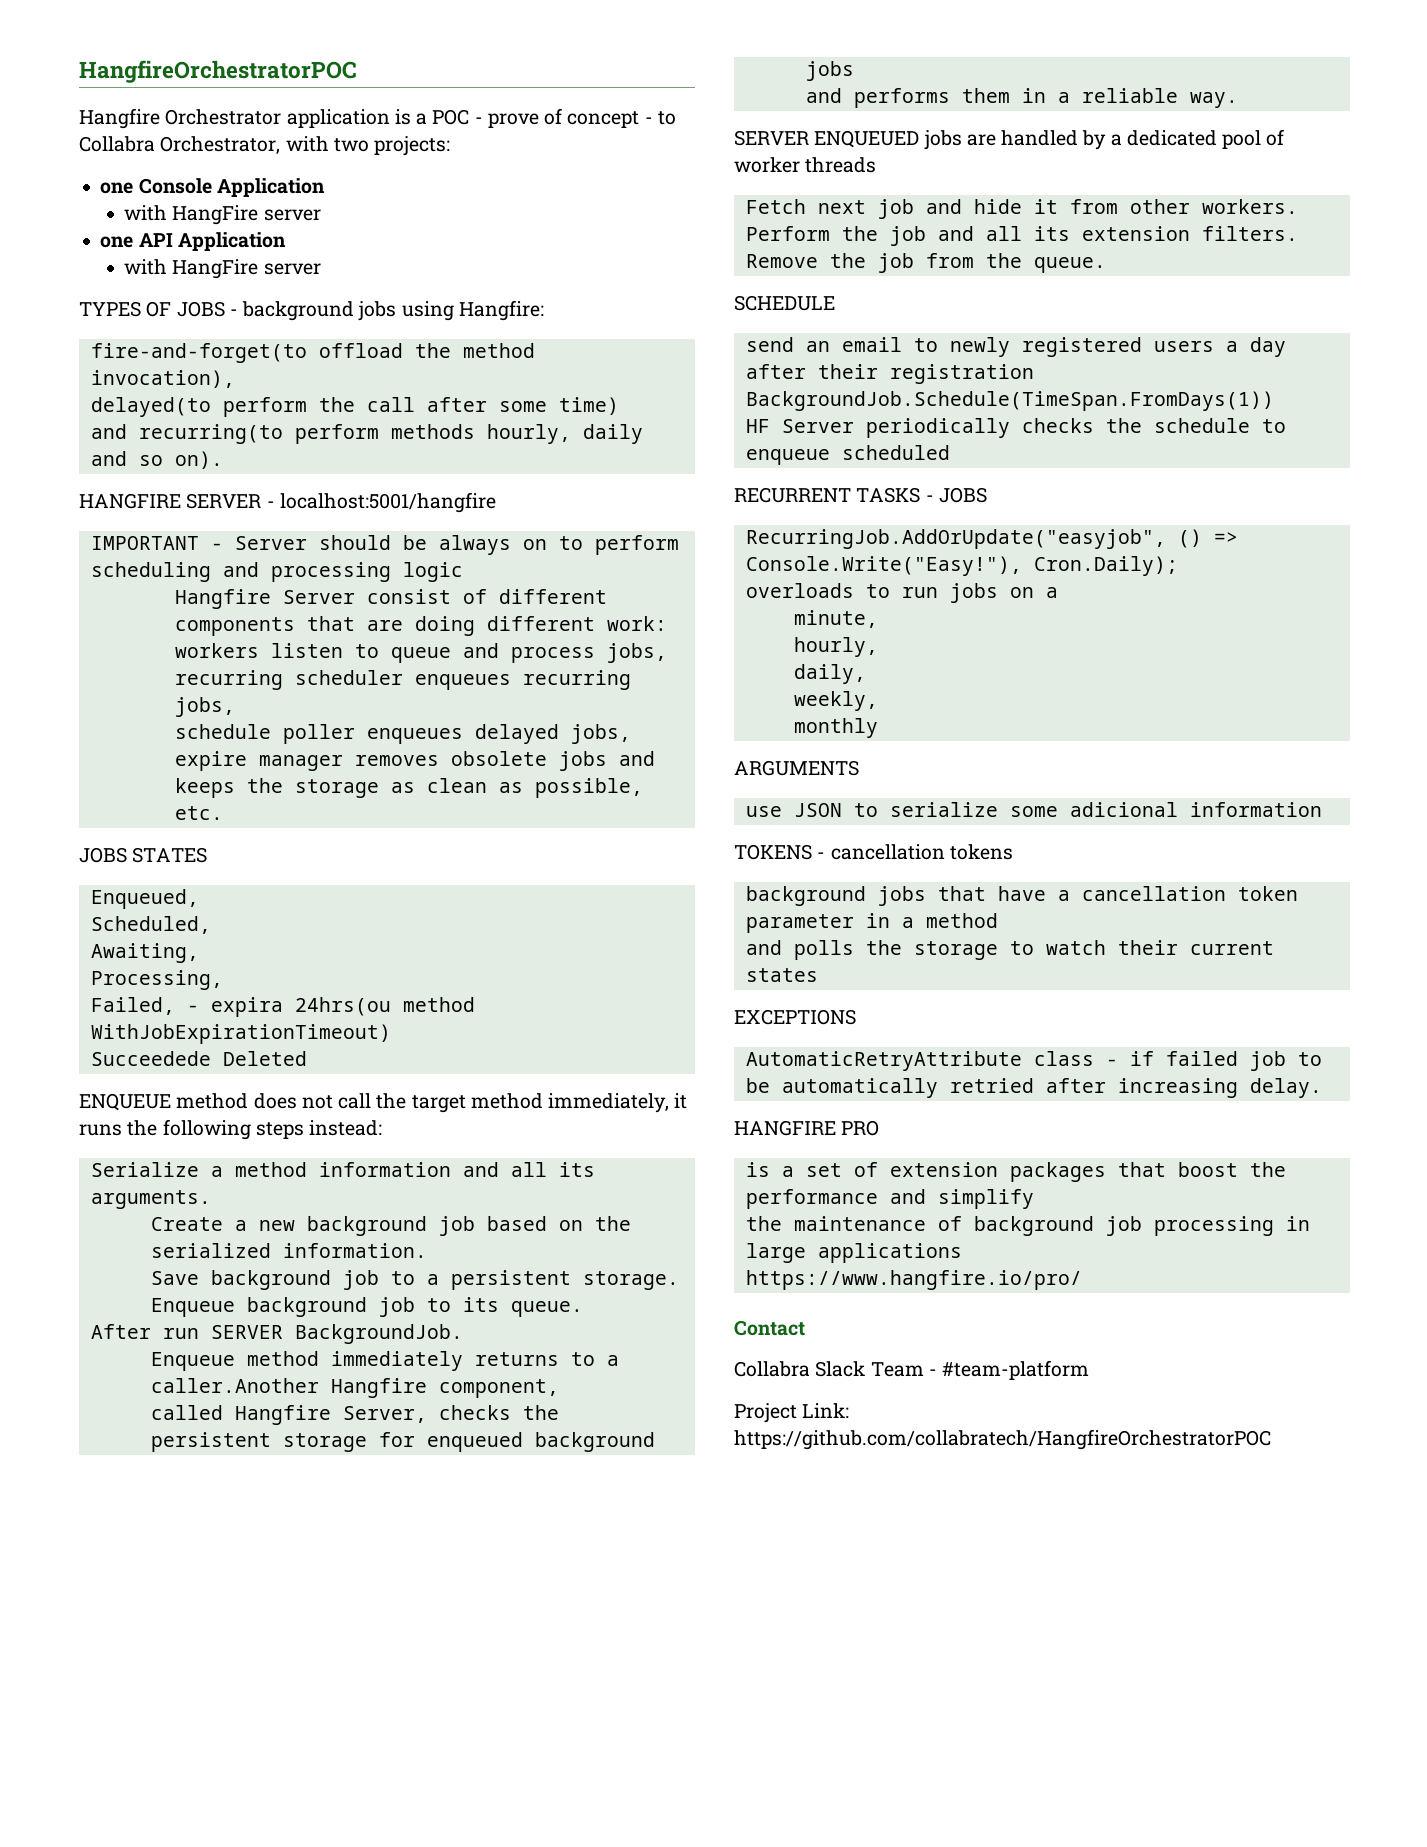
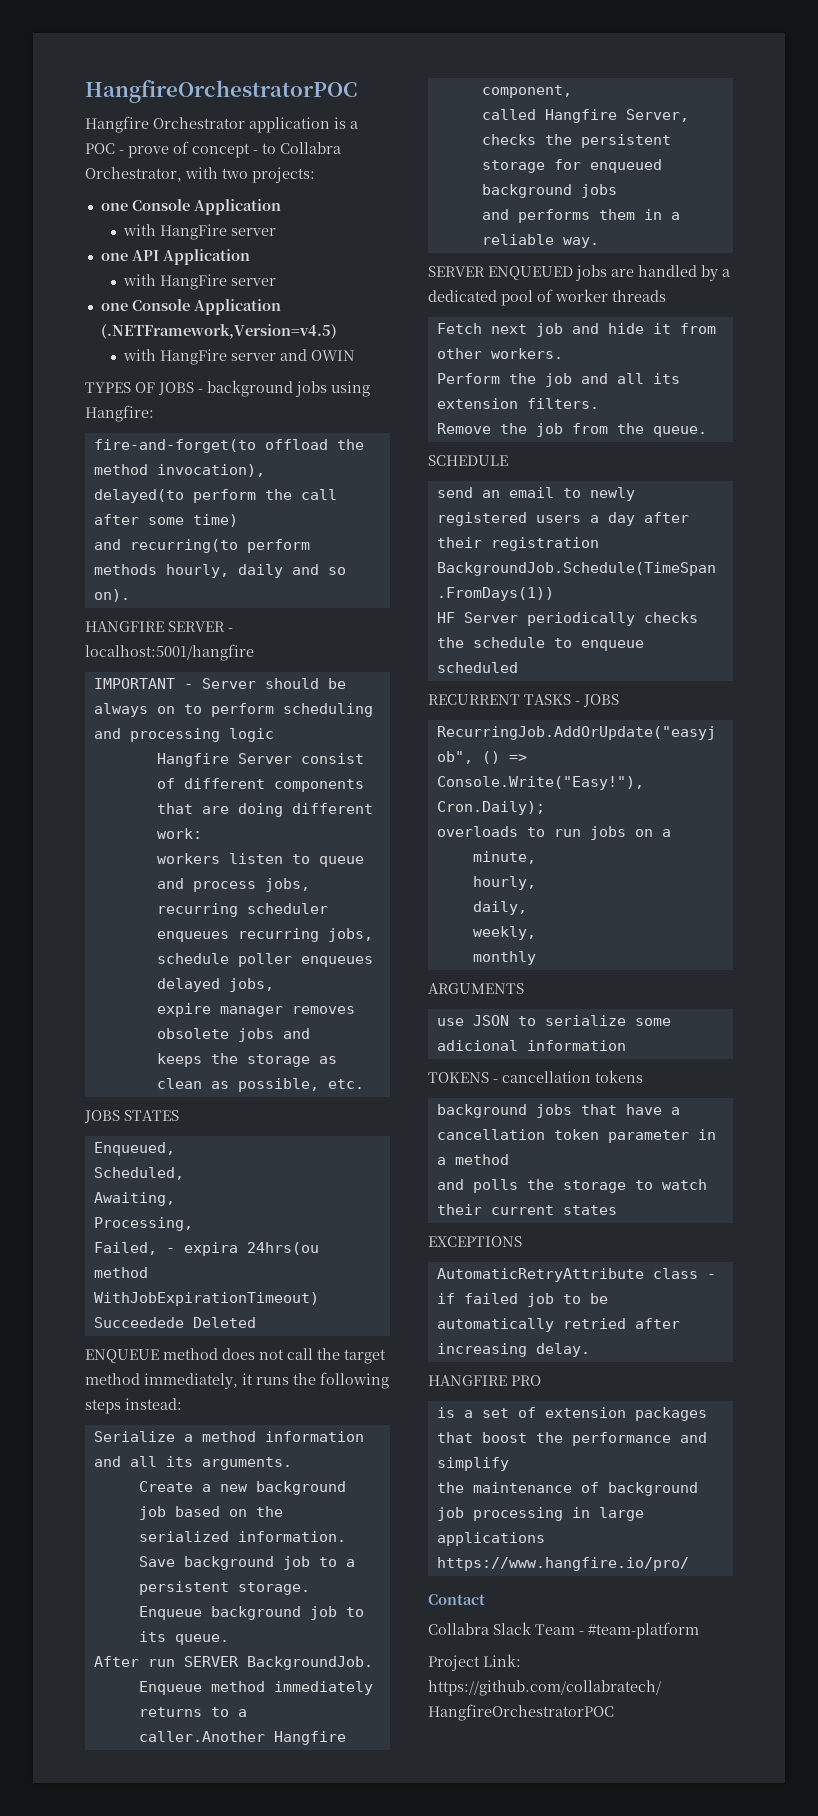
+ one Console Application (.NETFramework,Version=v4.5)
+ with HangFire server and OWIN

